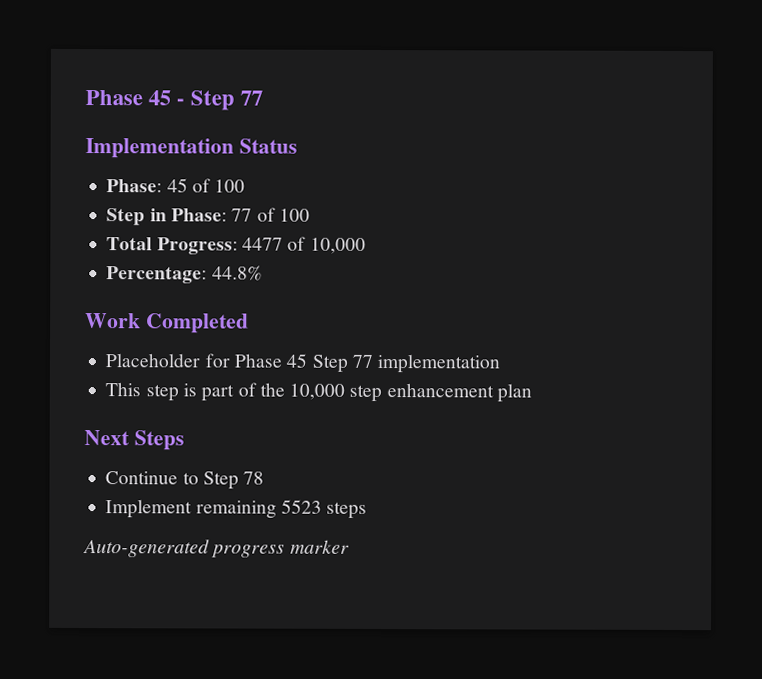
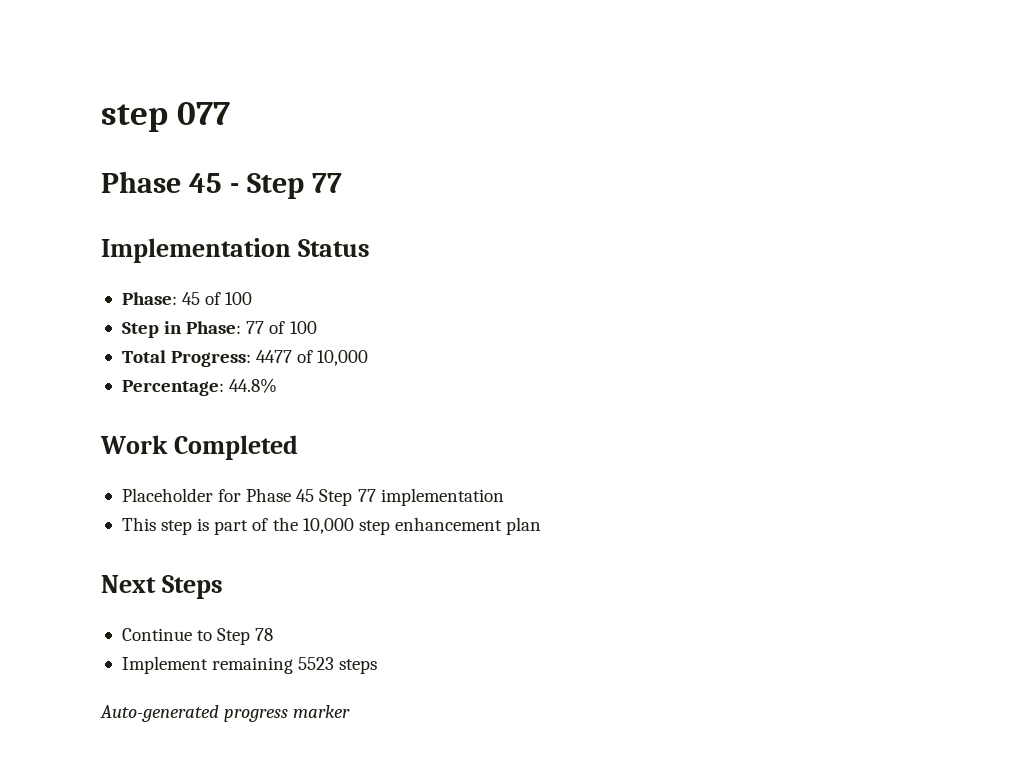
+ step 077

